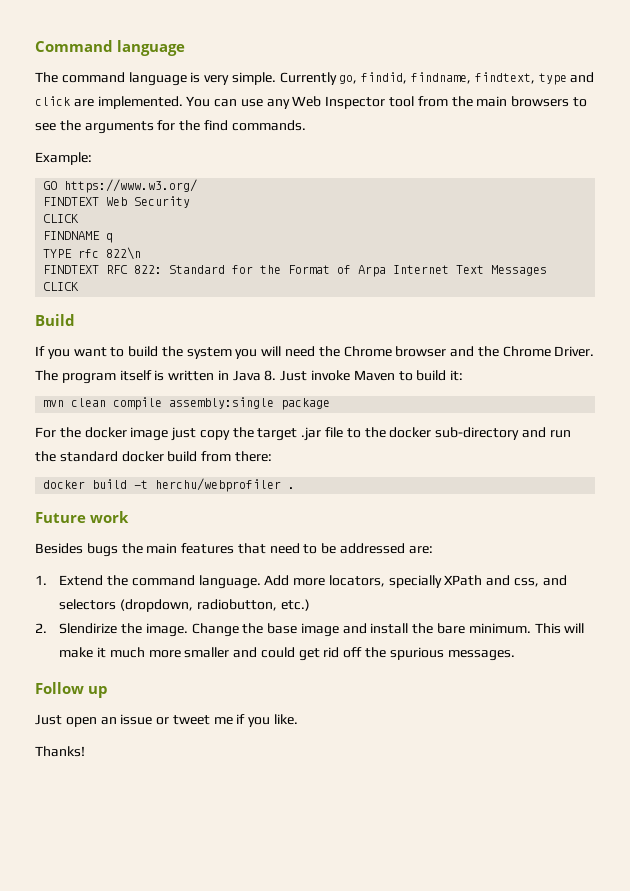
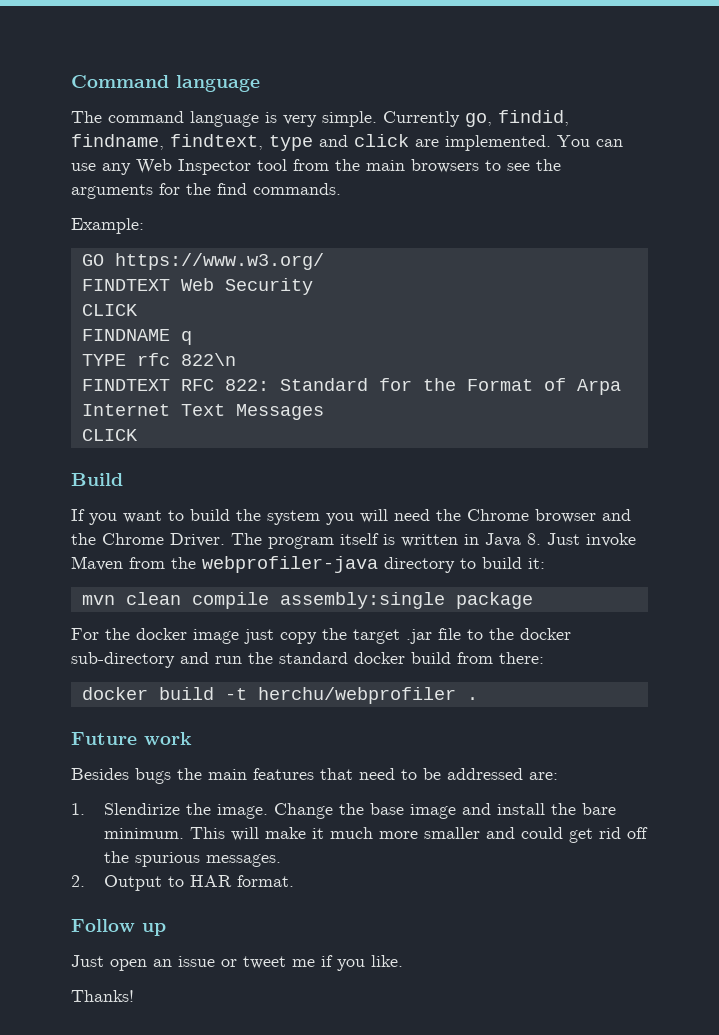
- The program itself is written in Java 8. Just invoke Maven to build it:
+ The program itself is written in Java 8. Just invoke Maven from the webprofiler-java directory to build it:
- 1. Extend the command language. Add more locators, specially XPath and css, and selectors (dropdown, radiobutton, etc.)
- 2. Slendirize the image.
+ 1. Slendirize the image.
+ 2. Output to HAR format.

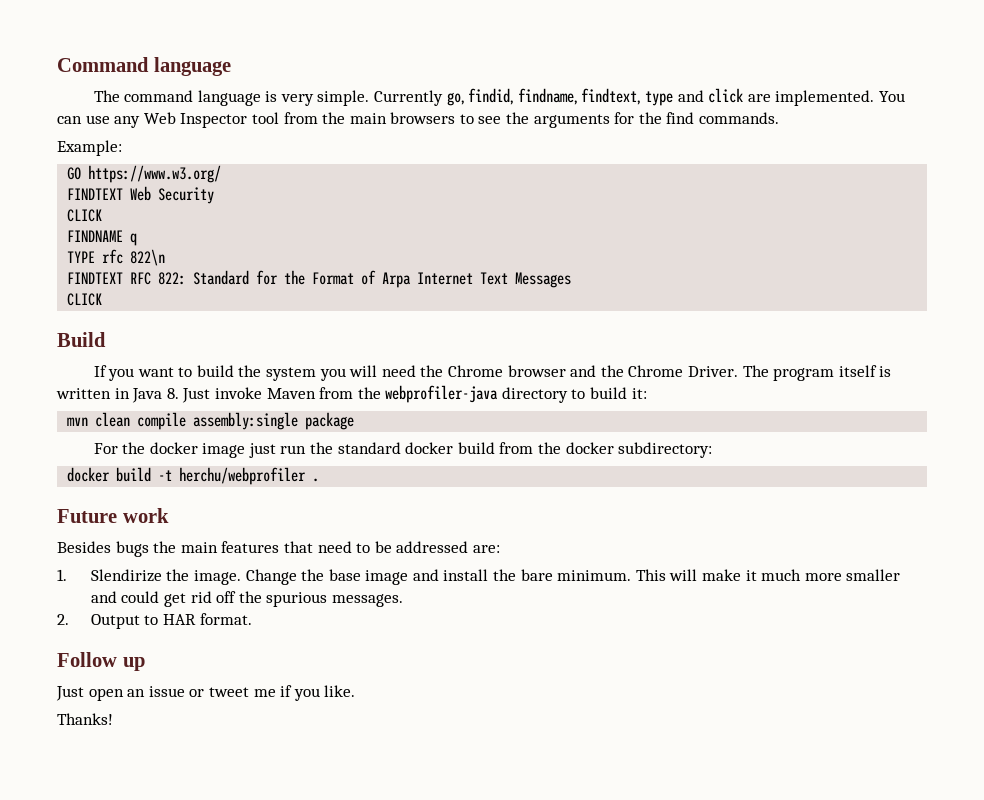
- For the docker image just copy the target .jar file to the docker sub-directory and run the standard docker build from there:
+ For the docker image just run the standard docker build from the docker subdirectory:

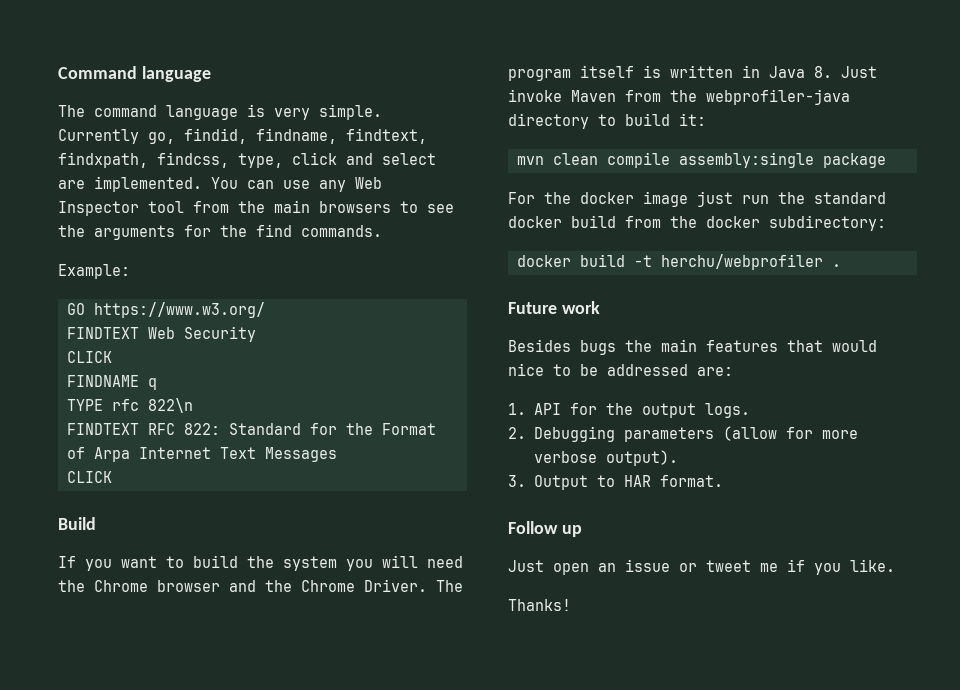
- Currently go, findid, findname, findtext, type and click are implemented.
+ Currently go, findid, findname, findtext, findxpath, findcss, type, click and select are implemented.
- Besides bugs the main features that need to be addressed are:
+ Besides bugs the main features that would nice to be addressed are:
- 1. Slendirize the image. Change the base image and install the bare minimum. This will make it much more smaller and could get rid off the spurious messages.
- 2. Output to HAR format.
+ 1. API for the output logs.
+ 2. Debugging parameters (allow for more verbose output).
+ 3. Output to HAR format.

